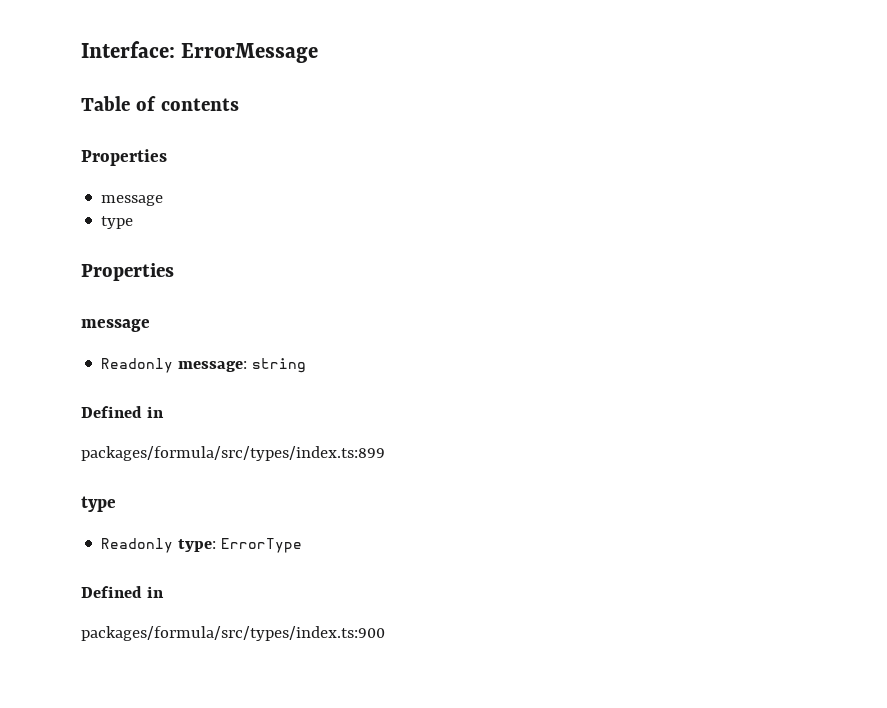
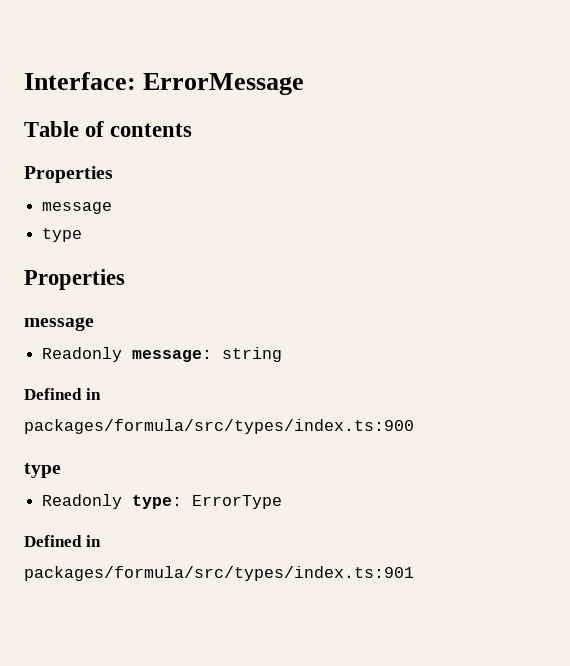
- packages/formula/src/types/index.ts:899
+ packages/formula/src/types/index.ts:900
- packages/formula/src/types/index.ts:900
+ packages/formula/src/types/index.ts:901

